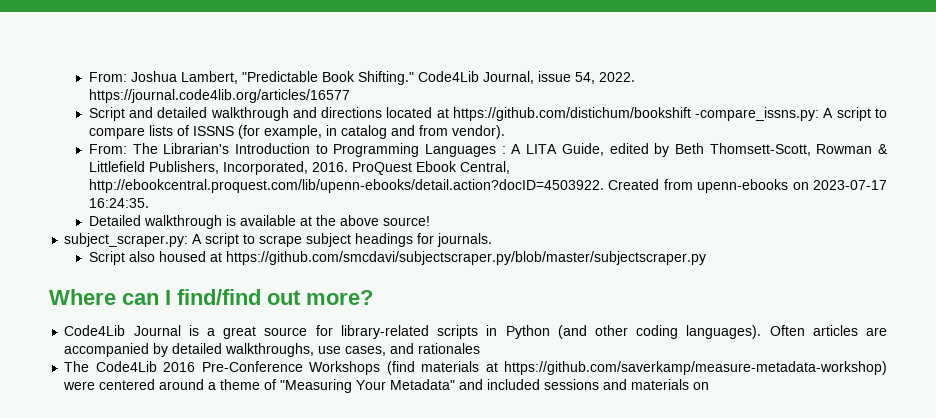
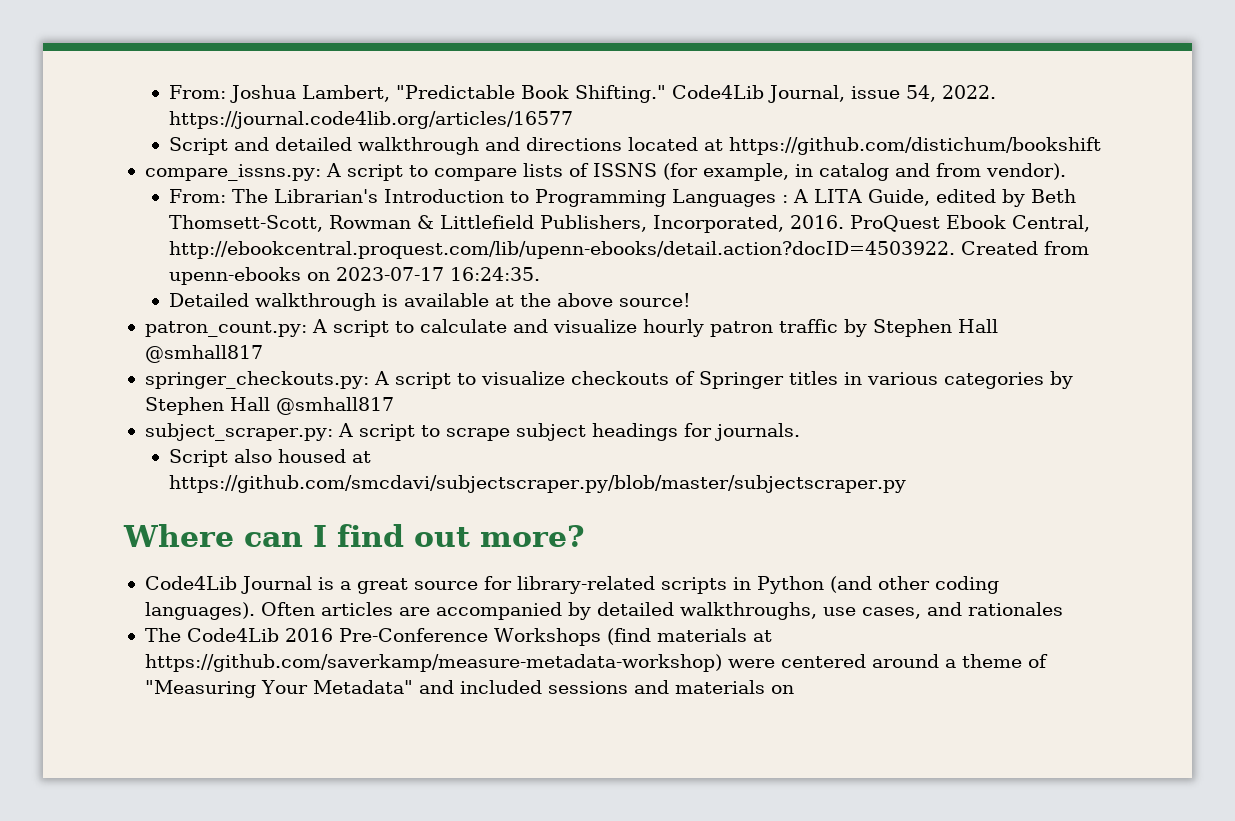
- Script and detailed walkthrough and directions located at https://github.com/distichum/bookshift -compare_issns.py: A script to compare lists of ISSNS (for example, in catalog and from vendor).
+ Script and detailed walkthrough and directions located at https://github.com/distichum/bookshift
+ compare_issns.py: A script to compare lists of ISSNS (for example, in catalog and from vendor).
+ patron_count.py: A script to calculate and visualize hourly patron traffic by Stephen Hall @smhall817
+ springer_checkouts.py: A script to visualize checkouts of Springer titles in various categories by Stephen Hall @smhall817
- Where can I find/find out more?
+ Where can I find out more?

